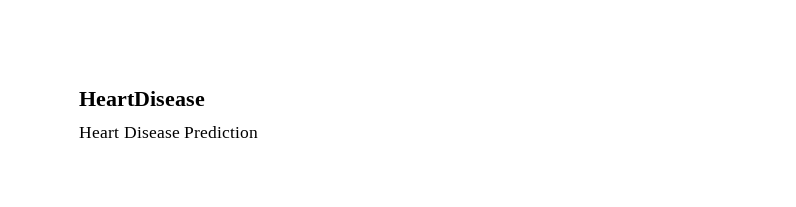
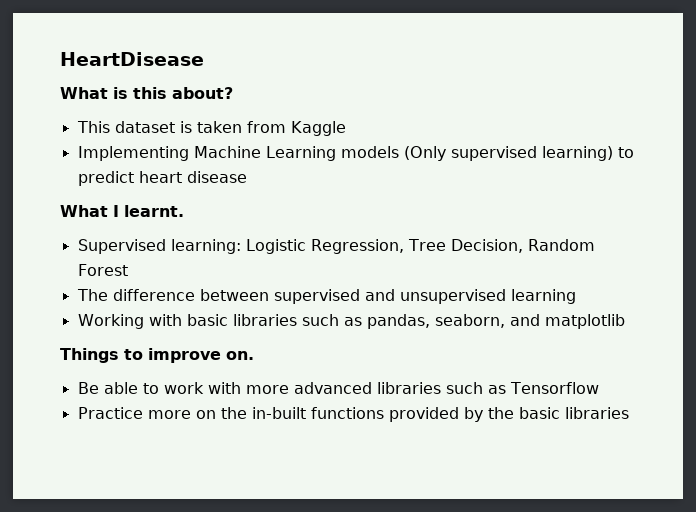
- Heart Disease Prediction
+ What is this about?
+ This dataset is taken from Kaggle
+ Implementing Machine Learning models (Only supervised learning) to predict heart disease
+ What I learnt.
+ Supervised learning: Logistic Regression, Tree Decision, Random Forest
+ The difference between supervised and unsupervised learning
+ Working with basic libraries such as pandas, seaborn, and matplotlib
+ Things to improve on.
+ Be able to work with more advanced libraries such as Tensorflow
+ Practice more on the in-built functions provided by the basic libraries

